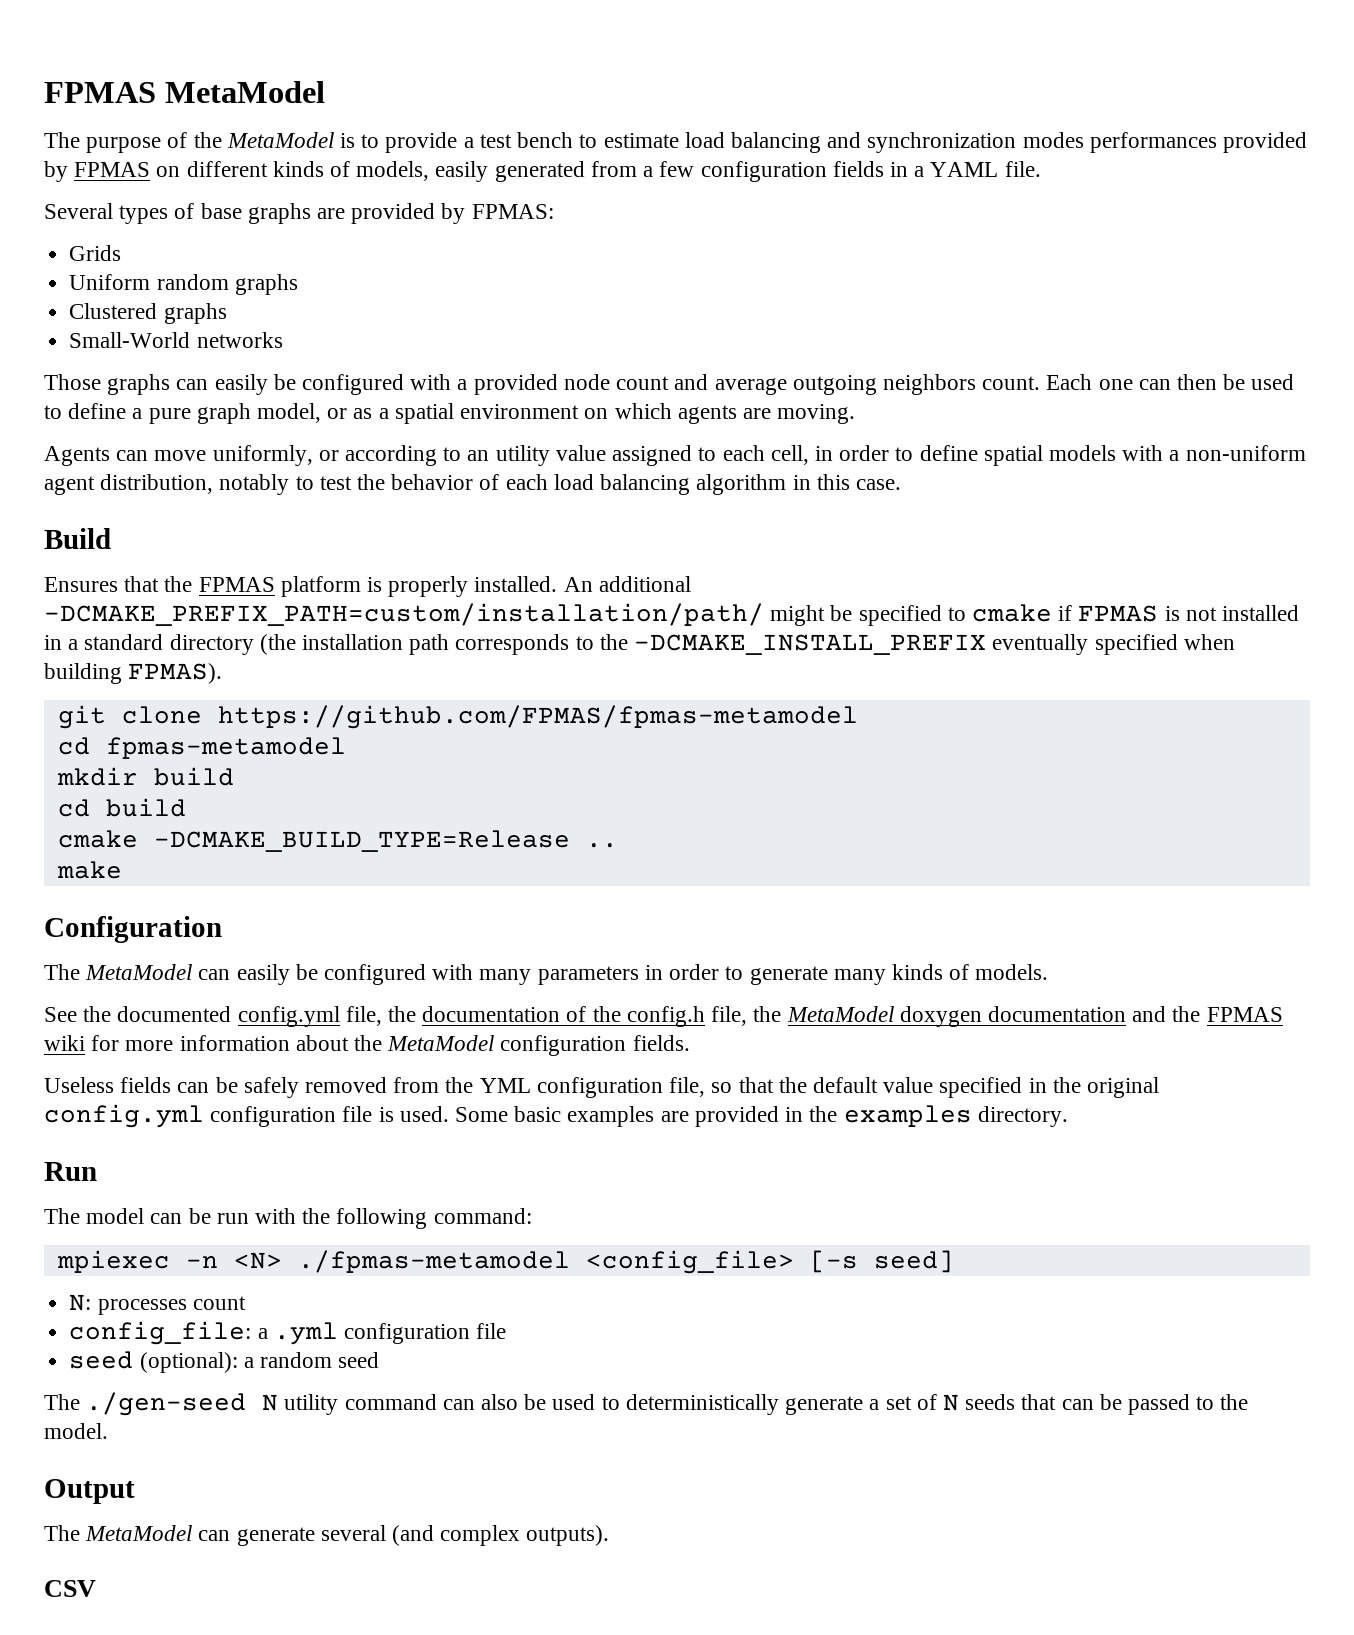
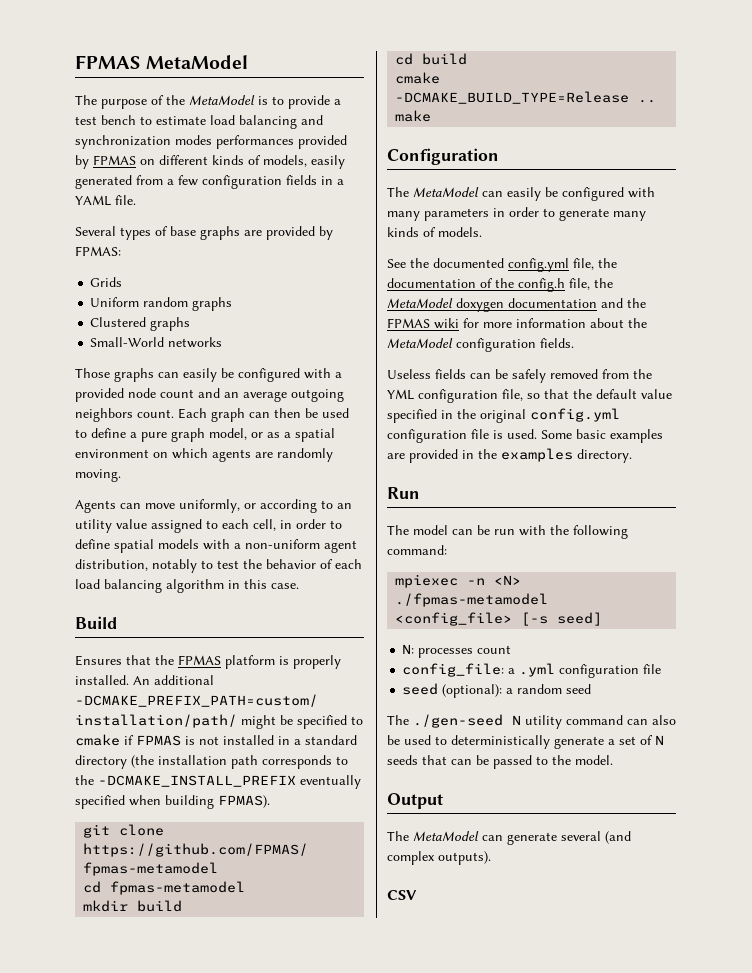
- Those graphs can easily be configured with a provided node count and average outgoing neighbors count.
+ Those graphs can easily be configured with a provided node count and an average outgoing neighbors count.
- Each one can then be used to define a pure graph model, or as a spatial environment on which agents are moving.
+ Each graph can then be used to define a pure graph model, or as a spatial environment on which agents are randomly moving.

